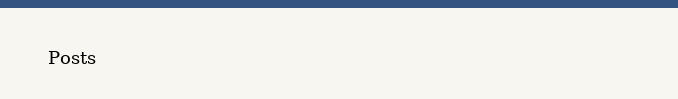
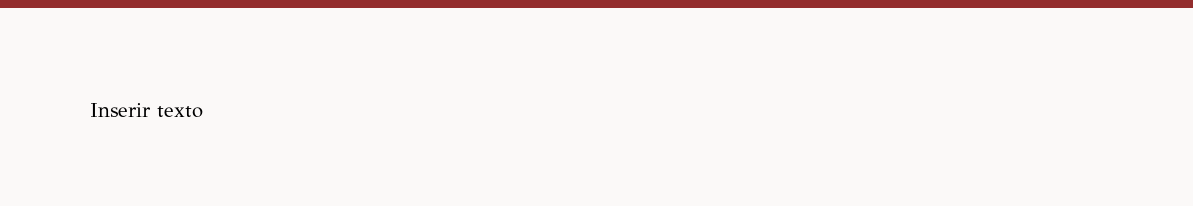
- Posts
+ Inserir texto

